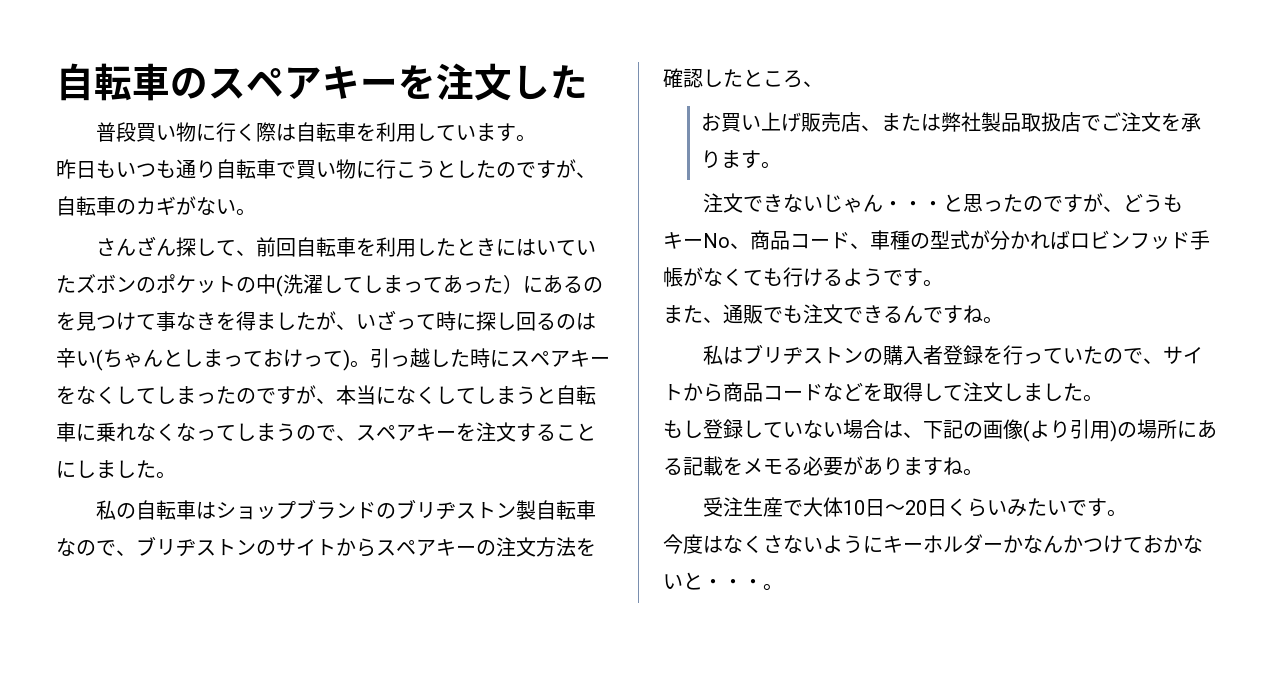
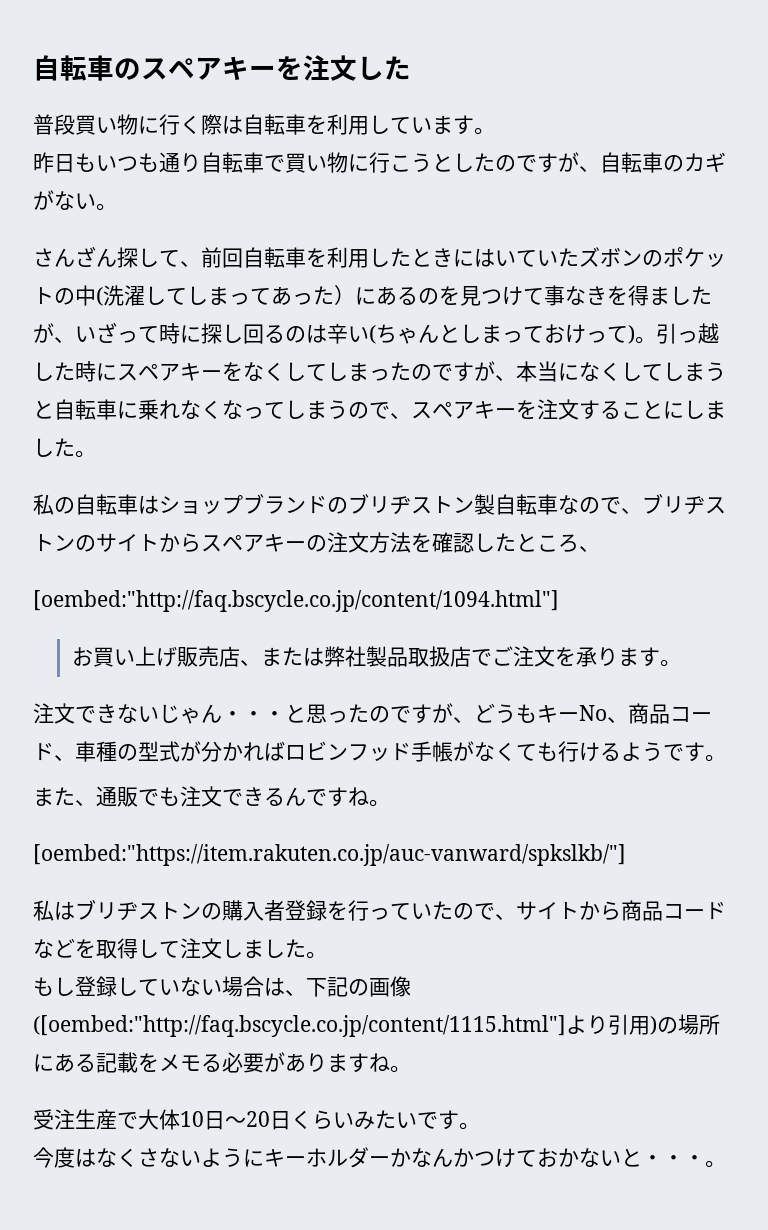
+ [oembed:"http://faq.bscycle.co.jp/content/1094.html"]
+ [oembed:"https://item.rakuten.co.jp/auc-vanward/spkslkb/"]
- もし登録していない場合は、下記の画像(より引用)の場所にある記載をメモる必要がありますね。
+ もし登録していない場合は、下記の画像([oembed:"http://faq.bscycle.co.jp/content/1115.html"]より引用)の場所にある記載をメモる必要がありますね。

